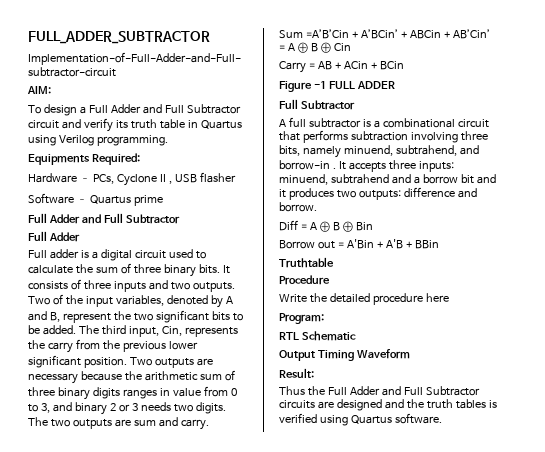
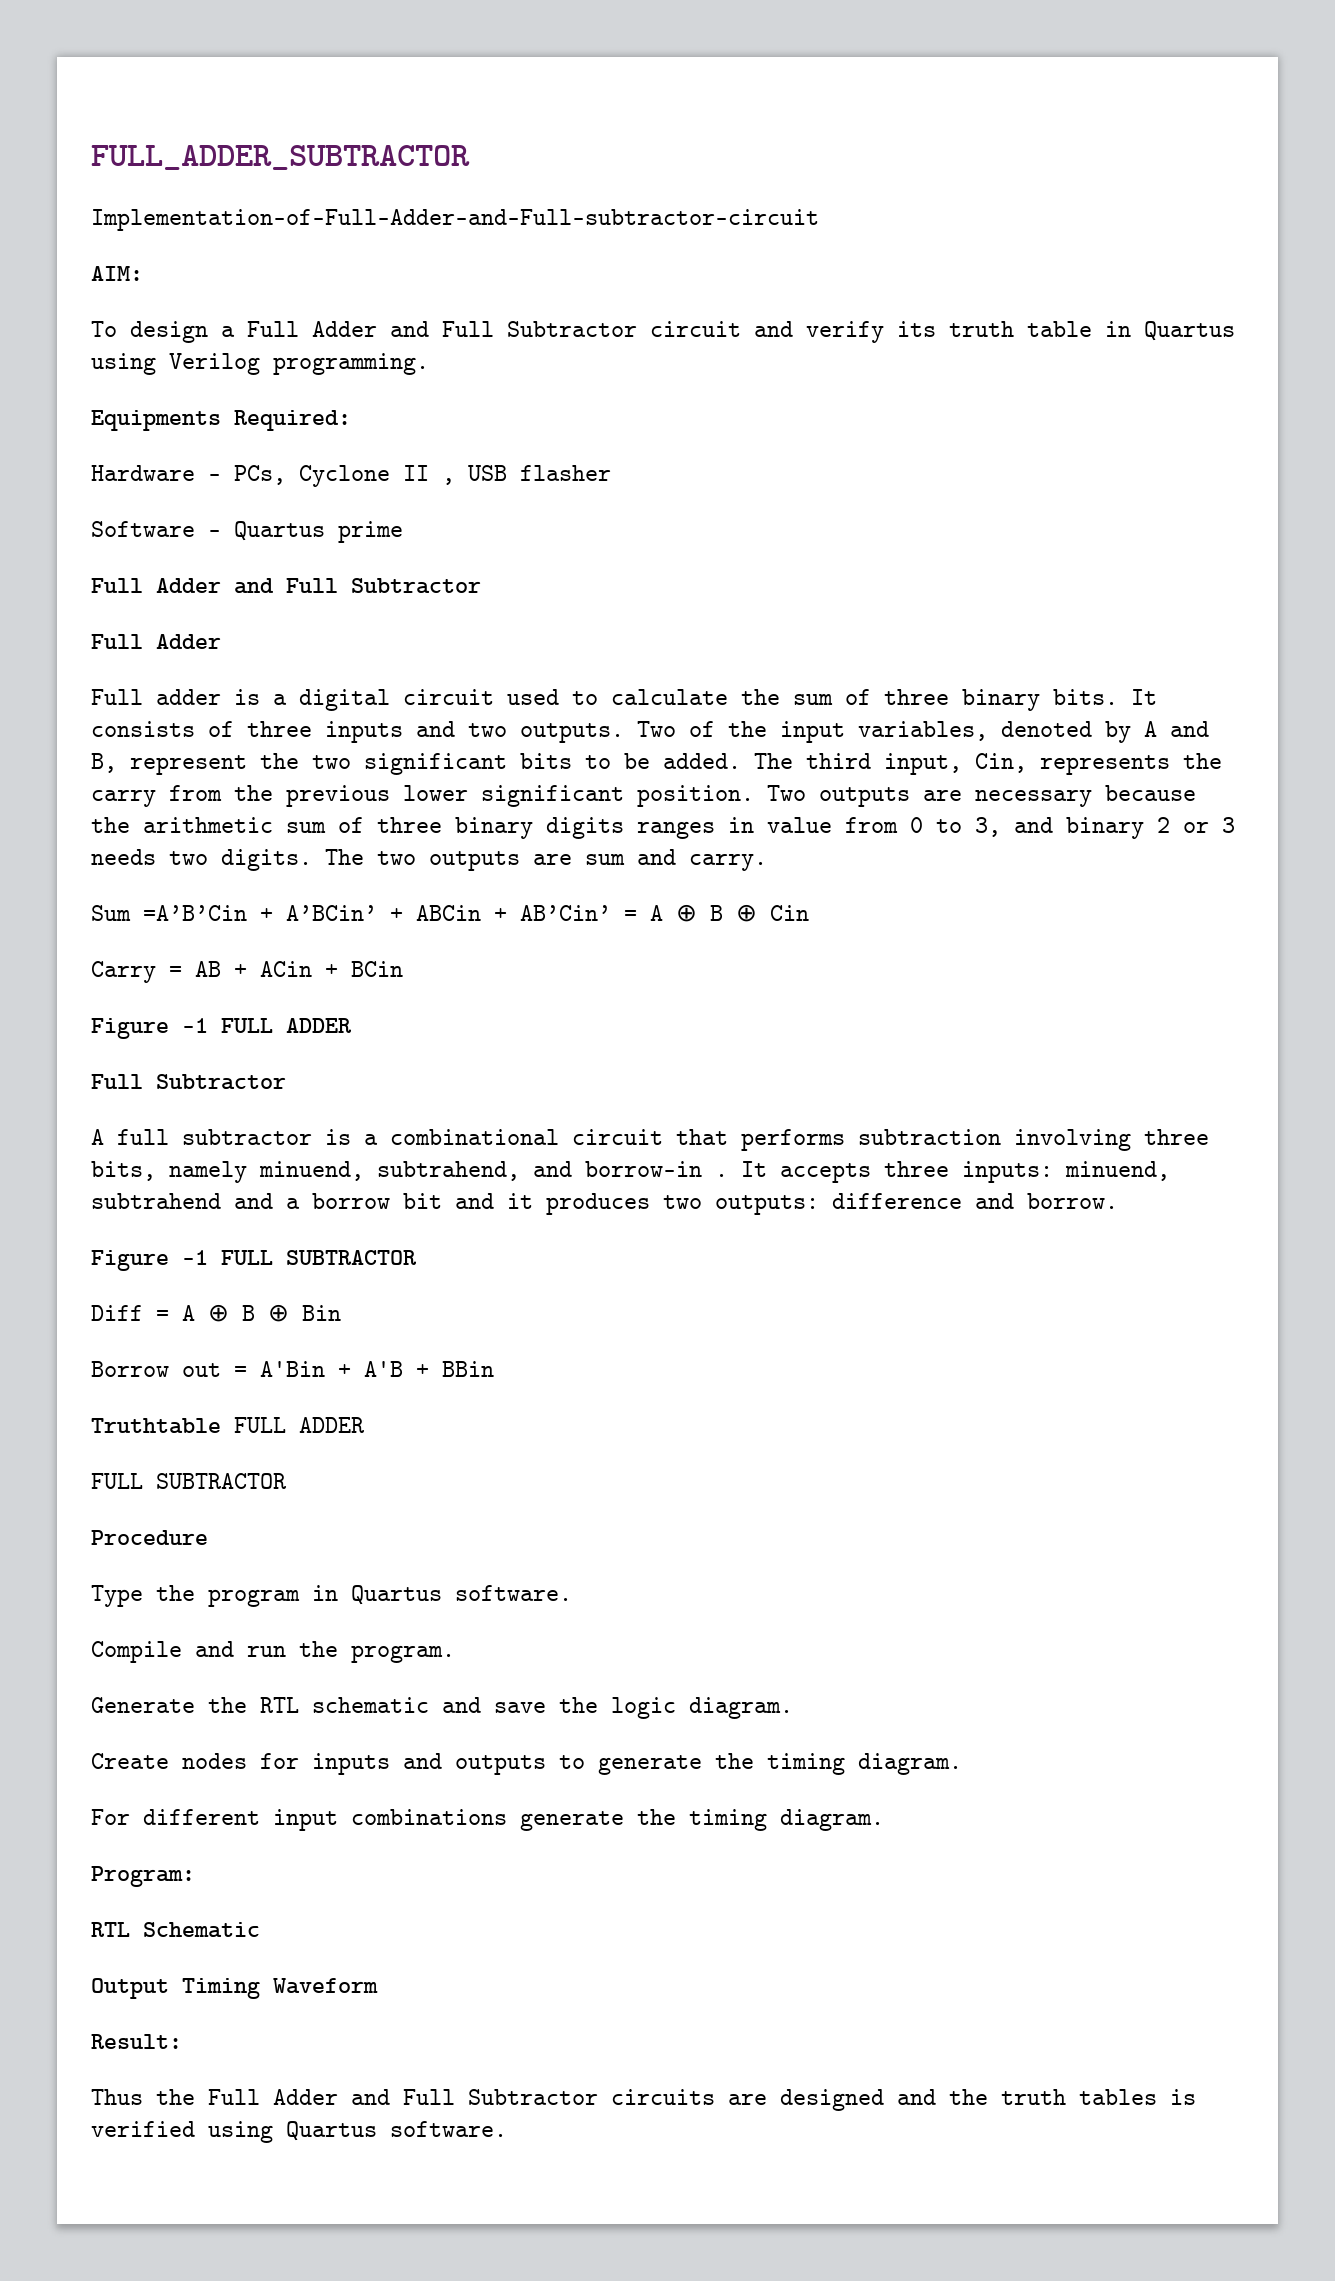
+ Figure -1 FULL SUBTRACTOR
- Truthtable
+ Truthtable FULL ADDER
+ FULL SUBTRACTOR
  Procedure
- Write the detailed procedure here
+ Type the program in Quartus software.
+ Compile and run the program.
+ Generate the RTL schematic and save the logic diagram.
+ Create nodes for inputs and outputs to generate the timing diagram.
+ For different input combinations generate the timing diagram.

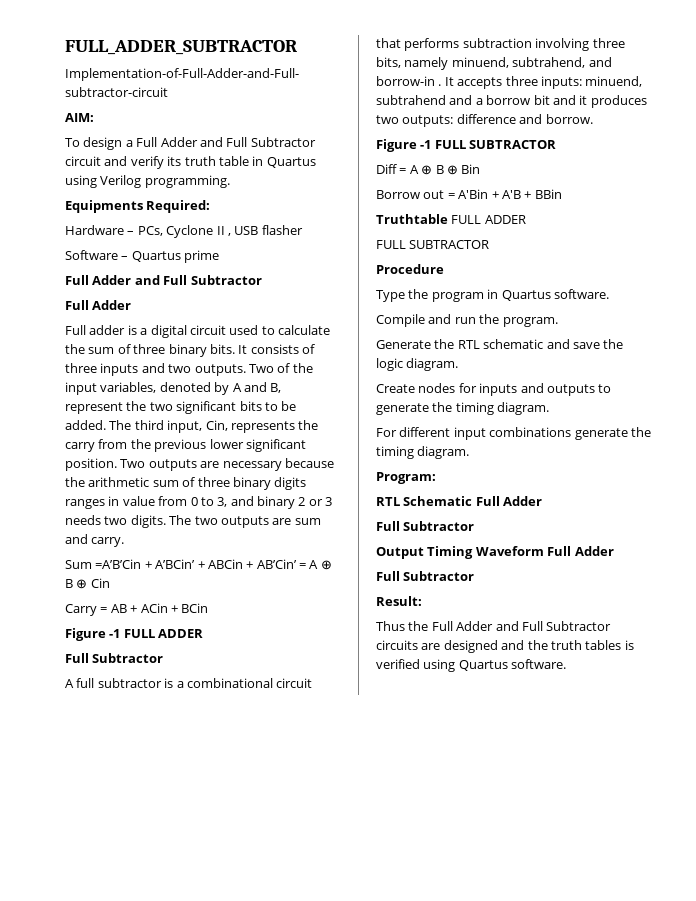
- RTL Schematic
+ RTL Schematic Full Adder
+ Full Subtractor
- Output Timing Waveform
+ Output Timing Waveform Full Adder
+ Full Subtractor

